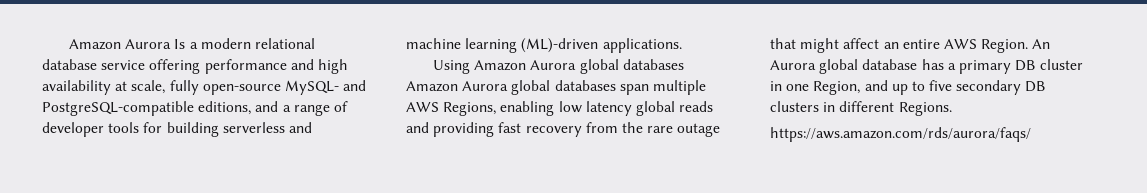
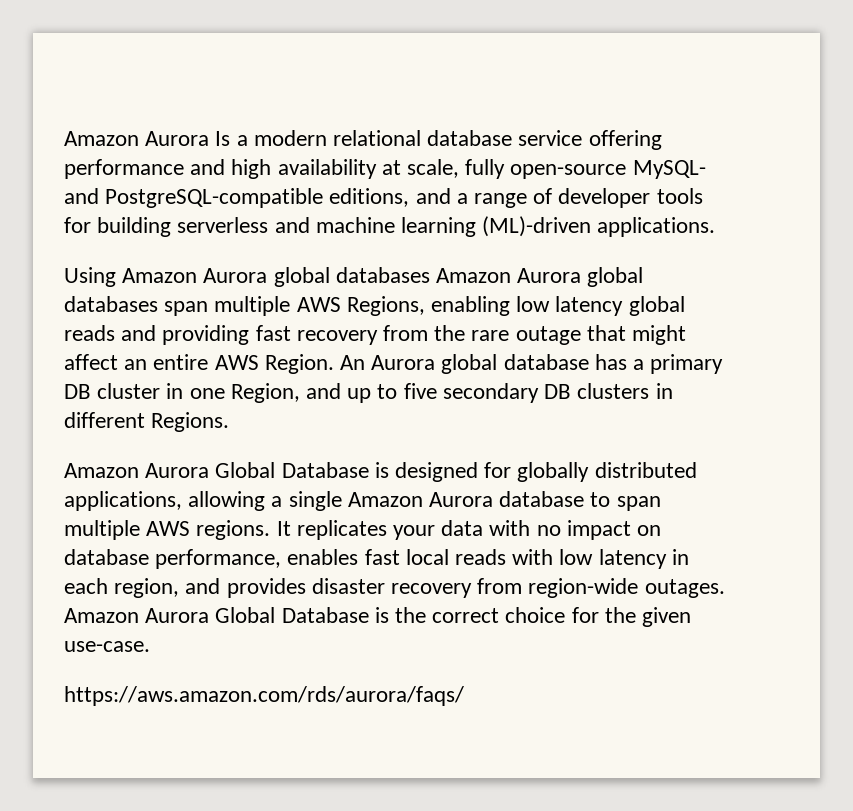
+ Amazon Aurora Global Database is designed for globally distributed applications, allowing a single Amazon Aurora database to span multiple AWS regions. It replicates your data with no impact on database performance, enables fast local reads with low latency in each region, and provides disaster recovery from region-wide outages. Amazon Aurora Global Database is the correct choice for the given use-case.

